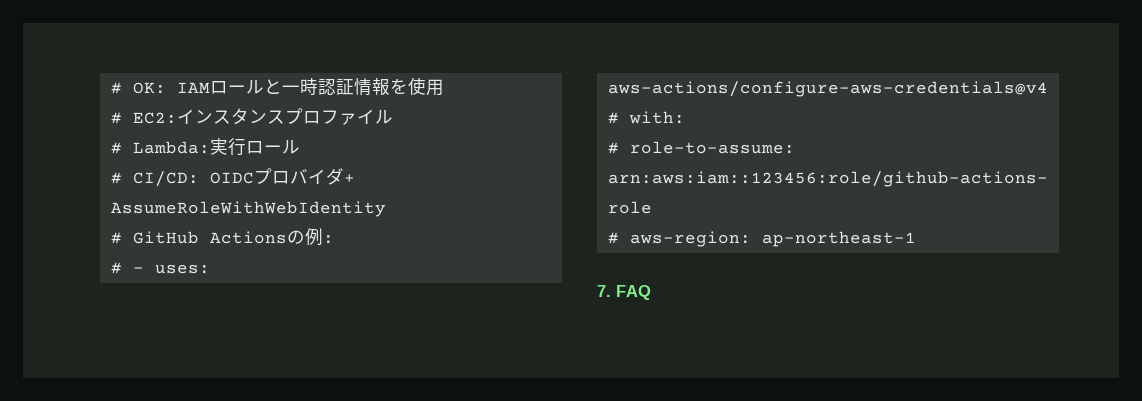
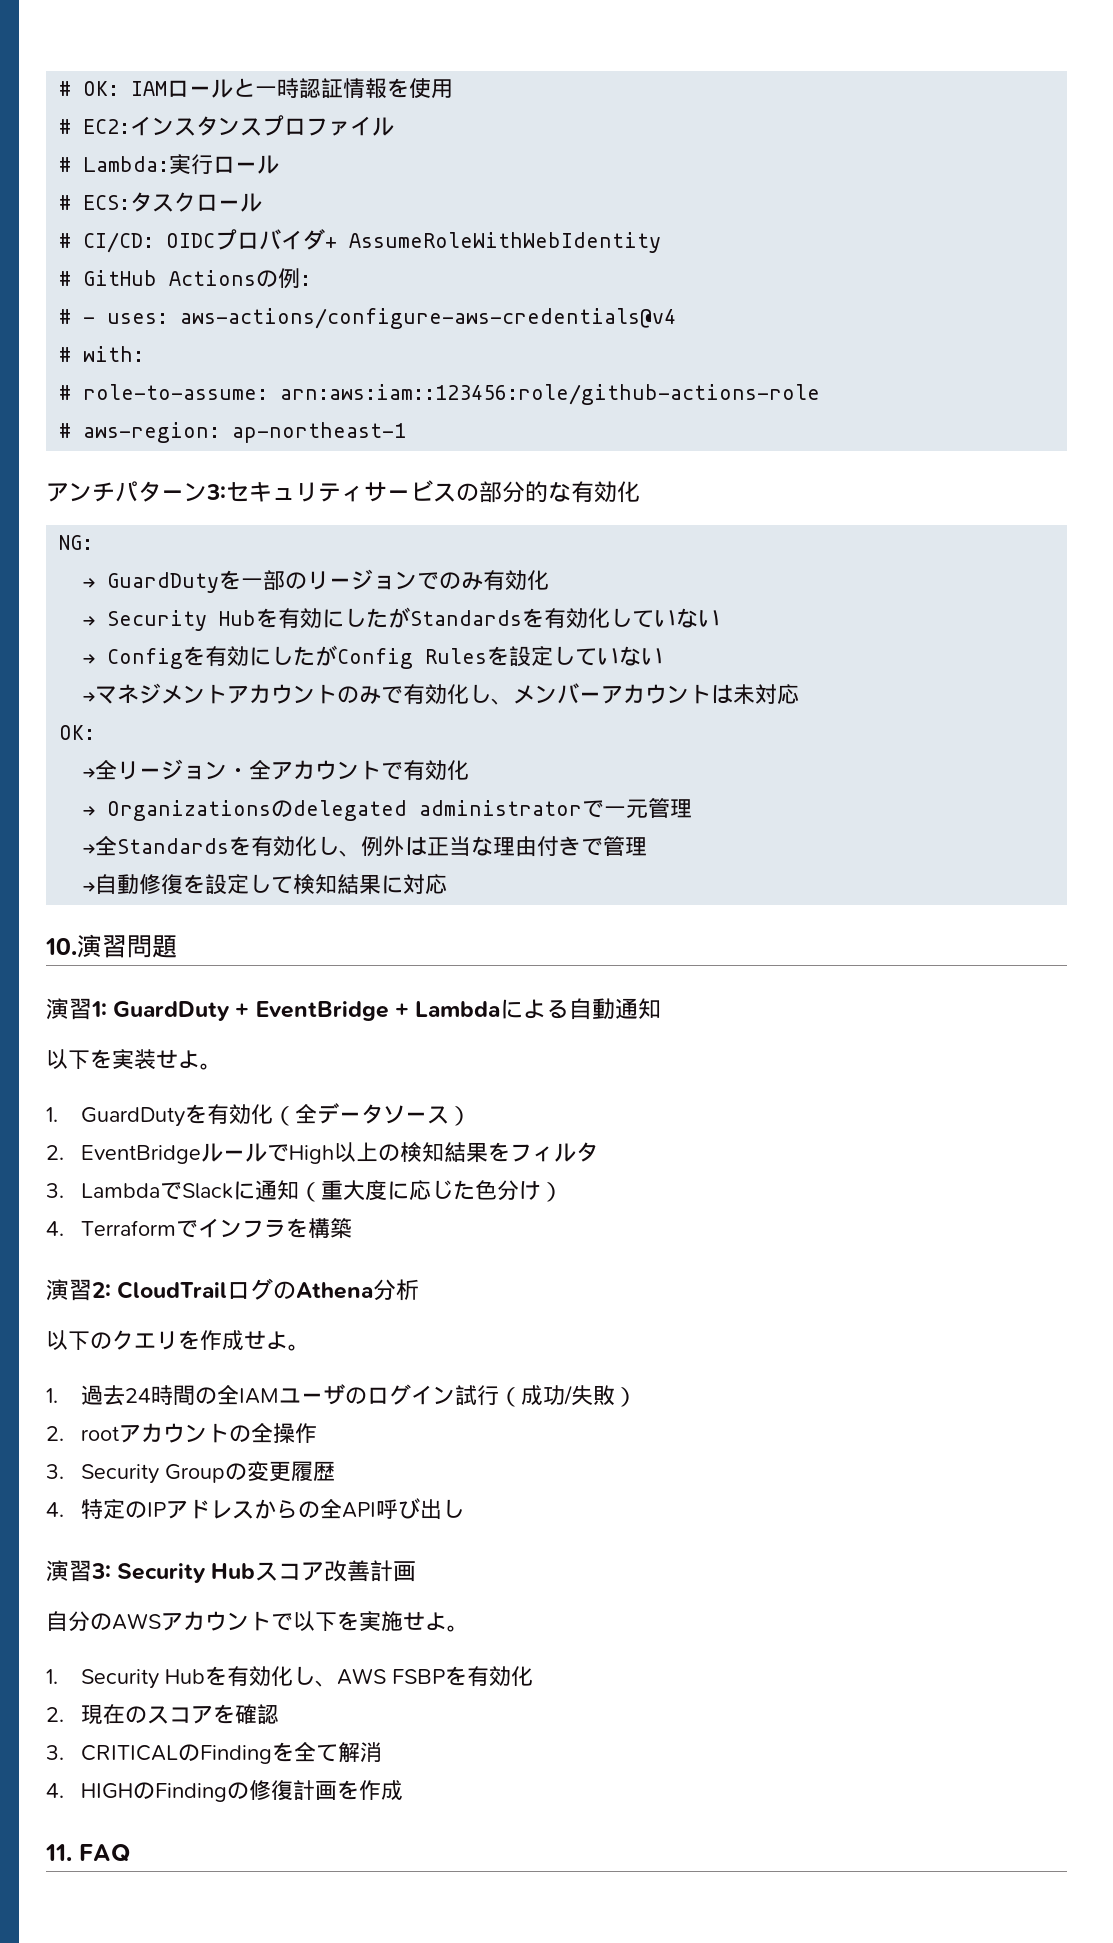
+ # ECS:タスクロール
- 7. FAQ
+ アンチパターン3:セキュリティサービスの部分的な有効化
+ NG:
+ → GuardDutyを一部のリージョンでのみ有効化
+ → Security Hubを有効にしたがStandardsを有効化していない
+ → Configを有効にしたがConfig Rulesを設定していない
+ →マネジメントアカウントのみで有効化し、メンバーアカウントは未対応
+ OK:
+ →全リージョン・全アカウントで有効化
+ → Organizationsのdelegated administratorで一元管理
+ →全Standardsを有効化し、例外は正当な理由付きで管理
+ →自動修復を設定して検知結果に対応
+ 10.演習問題
+ 演習1: GuardDuty + EventBridge + Lambdaによる自動通知
+ 以下を実装せよ。
+ 1. GuardDutyを有効化（全データソース）
+ 2. EventBridgeルールでHigh以上の検知結果をフィルタ
+ 3. LambdaでSlackに通知（重大度に応じた色分け）
+ 4. Terraformでインフラを構築
+ 演習2: CloudTrailログのAthena分析
+ 以下のクエリを作成せよ。
+ 1.過去24時間の全IAMユーザのログイン試行（成功/失敗）
+ 2. rootアカウントの全操作
+ 3. Security Groupの変更履歴
+ 4.特定のIPアドレスからの全API呼び出し
+ 演習3: Security Hubスコア改善計画
+ 自分のAWSアカウントで以下を実施せよ。
+ 1. Security Hubを有効化し、AWS FSBPを有効化
+ 2.現在のスコアを確認
+ 3. CRITICALのFindingを全て解消
+ 4. HIGHのFindingの修復計画を作成
+ 11. FAQ

